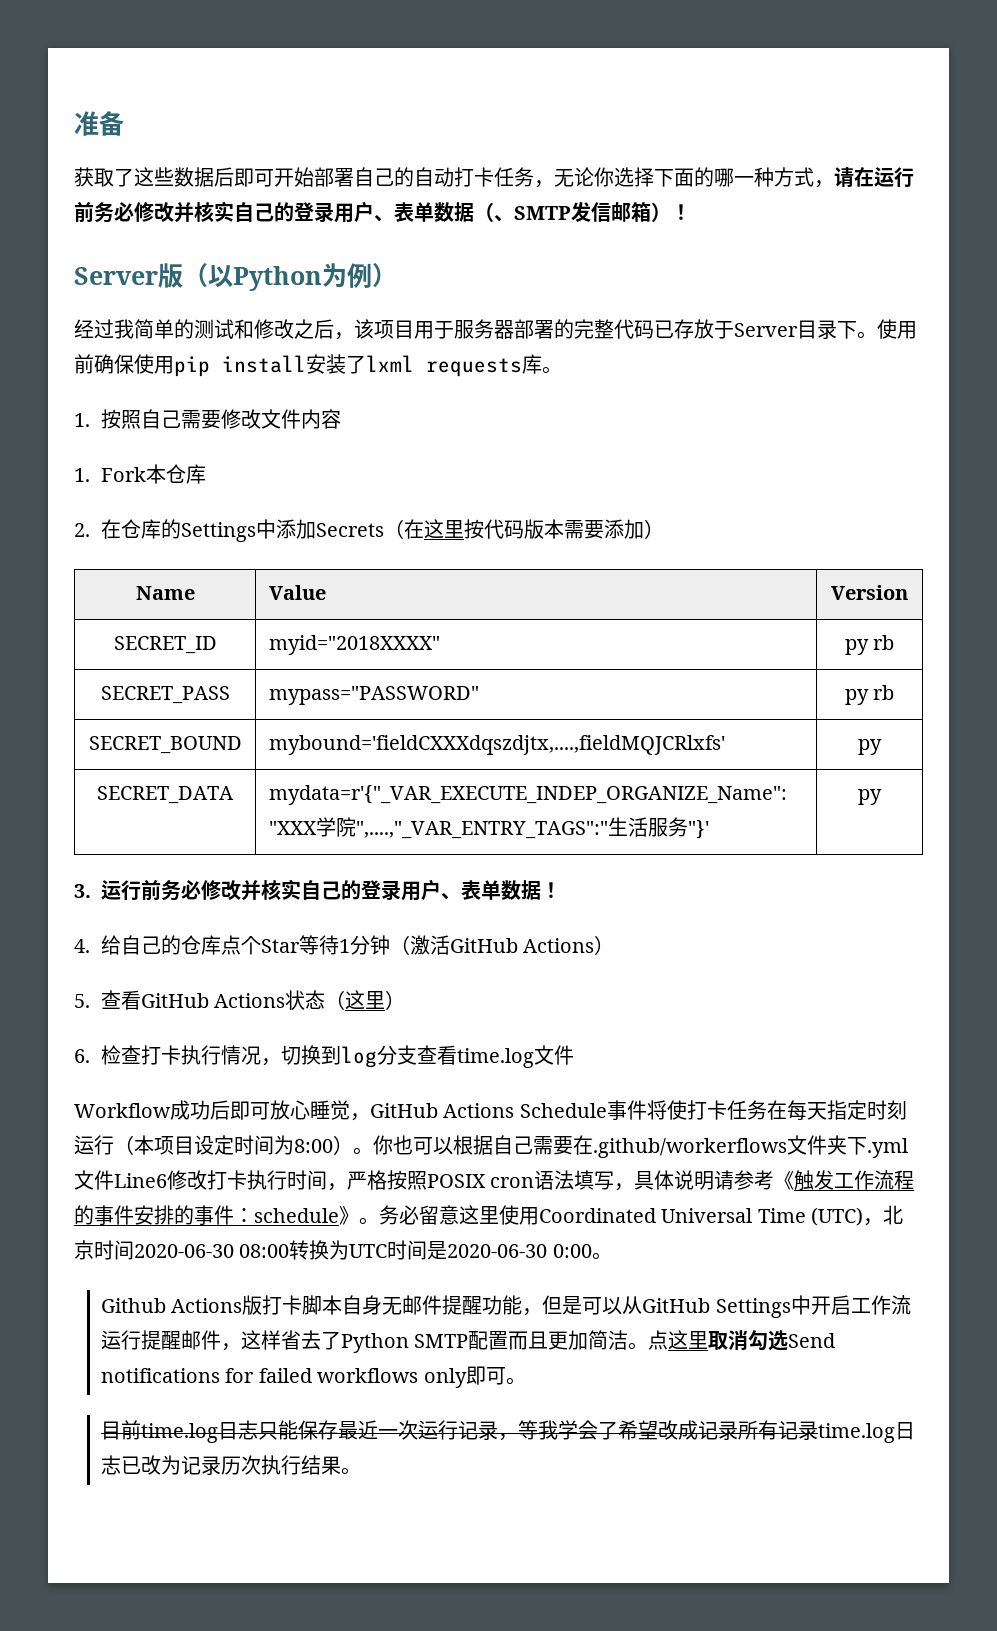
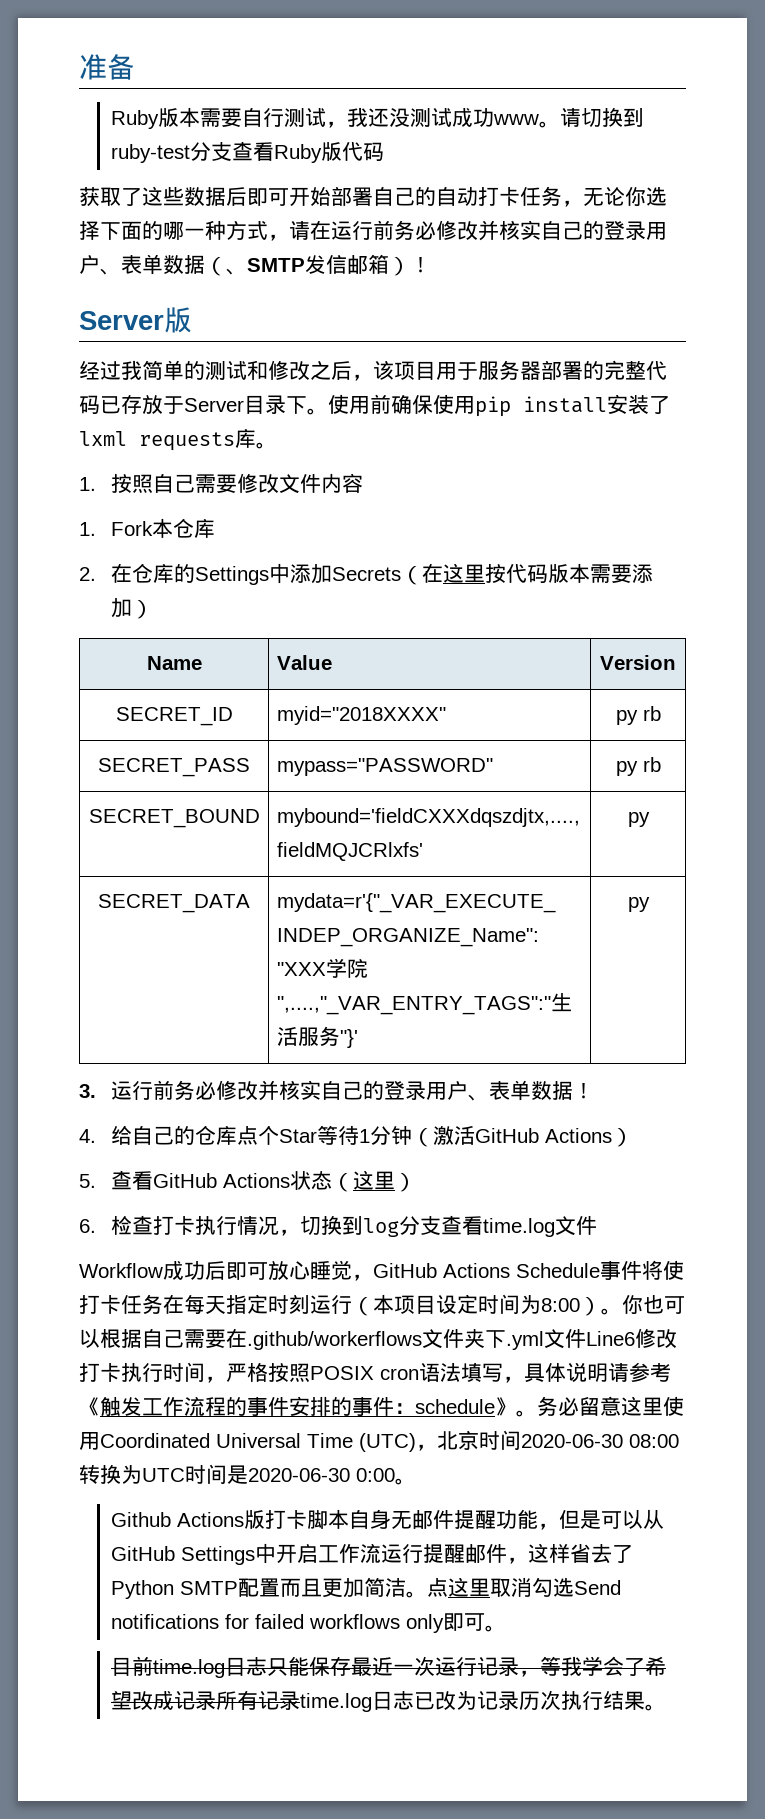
+ Ruby版本需要自行测试，我还没测试成功www。请切换到ruby-test分支查看Ruby版代码
- Server版（以Python为例）
+ Server版

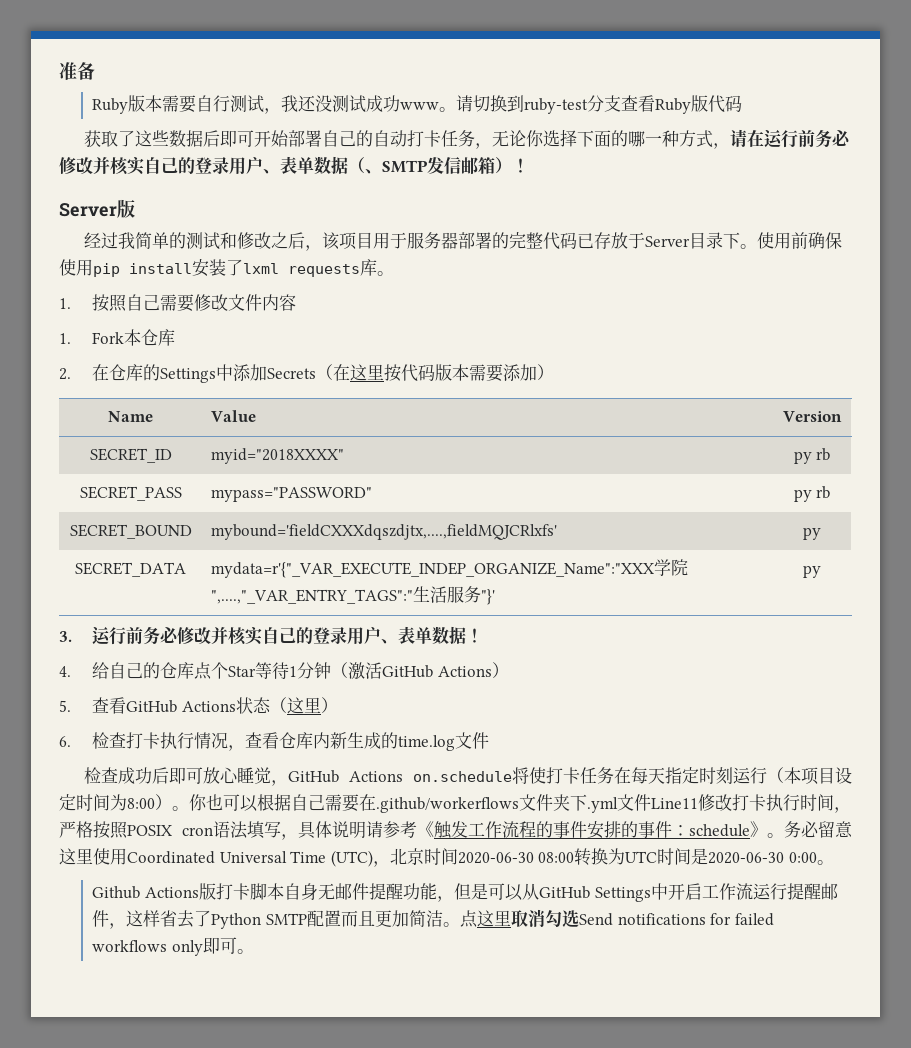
- 6.检查打卡执行情况，切换到log分支查看time.log文件
+ 6.检查打卡执行情况，查看仓库内新生成的time.log文件
- Workflow成功后即可放心睡觉，GitHub Actions Schedule事件将使打卡任务在每天指定时刻运行（本项目设定时间为8:00）。
+ 检查成功后即可放心睡觉，GitHub Actions on.schedule将使打卡任务在每天指定时刻运行（本项目设定时间为8:00）。
- 你也可以根据自己需要在.github/workerflows文件夹下.yml文件Line6修改打卡执行时间，严格按照POSIX cron语法填写，具体说明请参考《触发工作流程的事件安排的事件：schedule》。
+ 你也可以根据自己需要在.github/workerflows文件夹下.yml文件Line11修改打卡执行时间，严格按照POSIX cron语法填写，具体说明请参考《触发工作流程的事件安排的事件：schedule》。
- 目前time.log日志只能保存最近一次运行记录，等我学会了希望改成记录所有记录time.log日志已改为记录历次执行结果。

